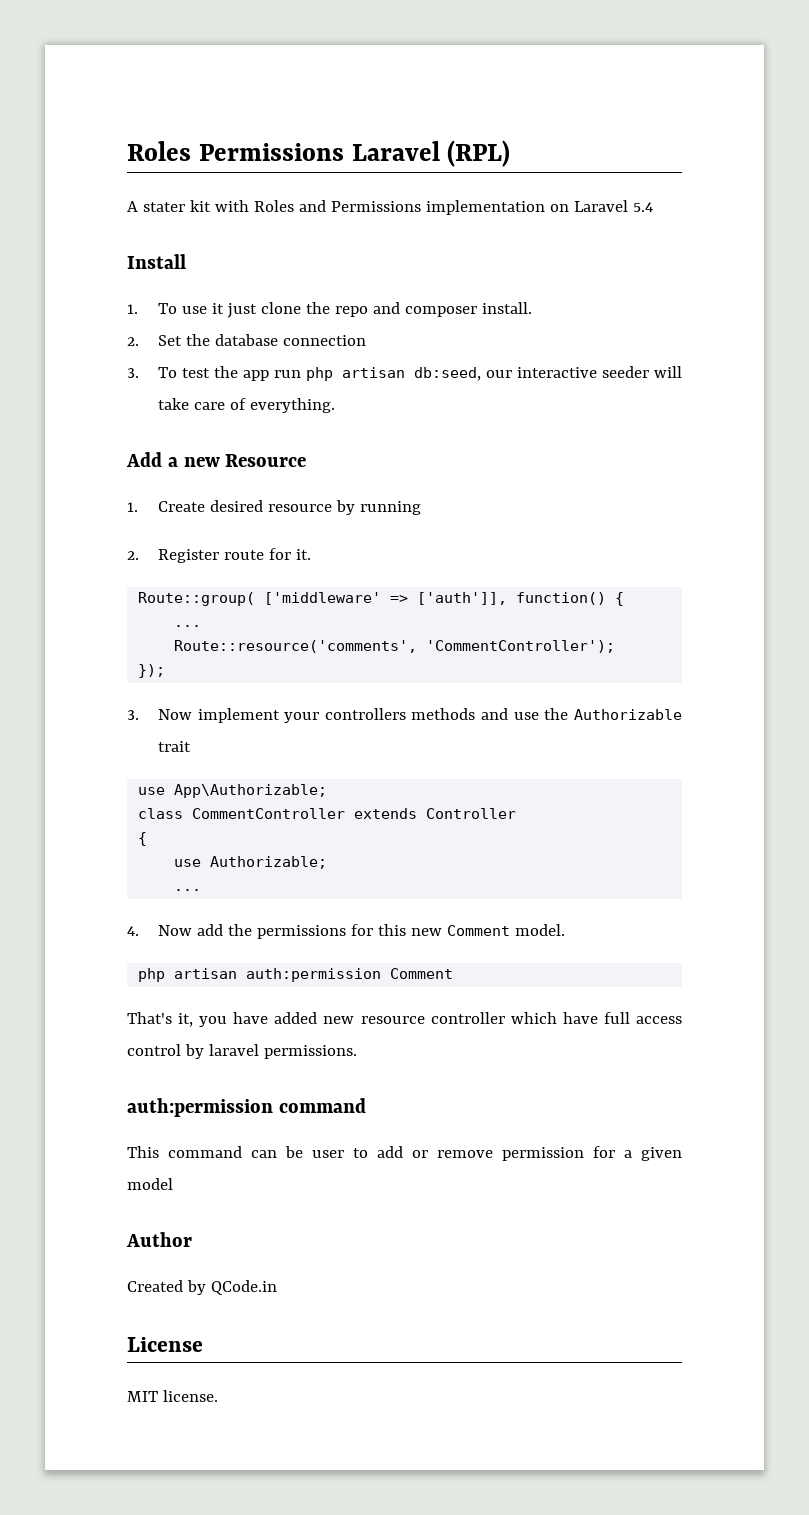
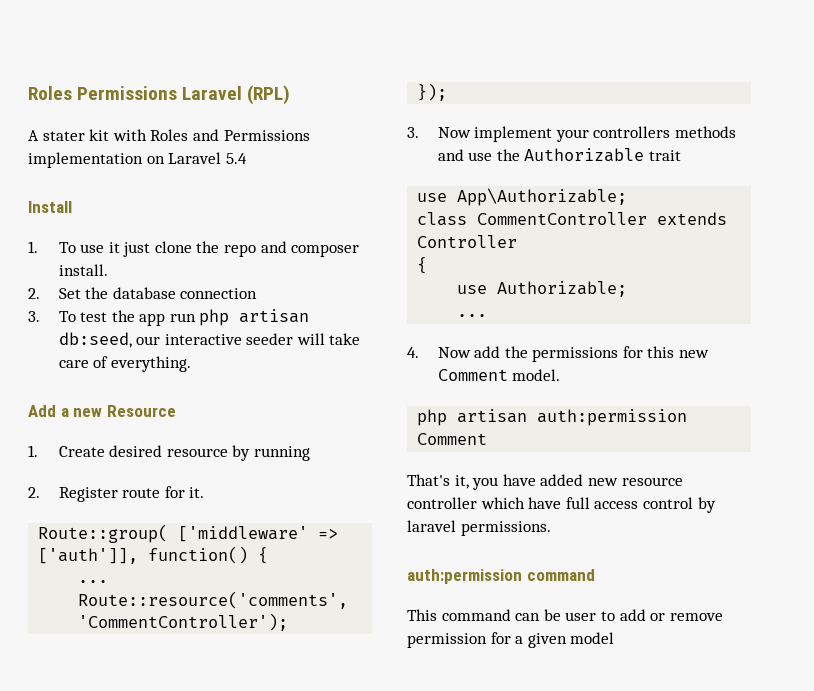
- Author
- Created by QCode.in
- License
- MIT license.

